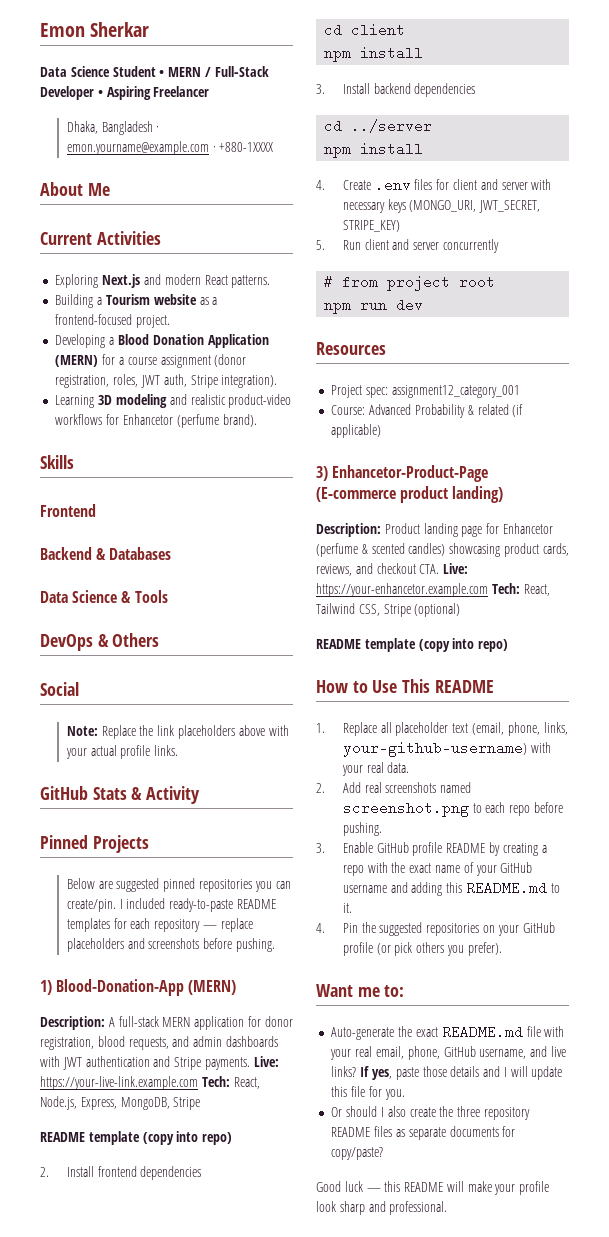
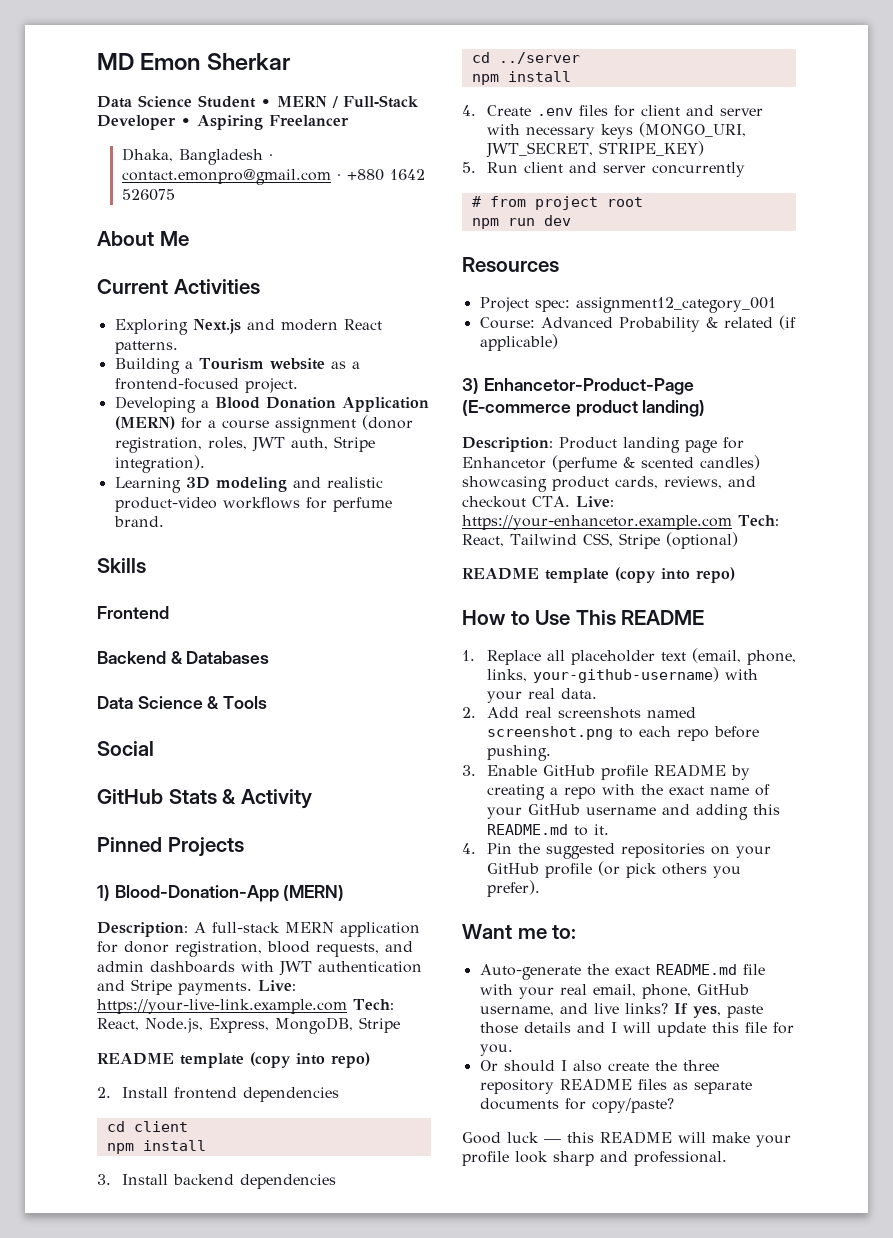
- Emon Sherkar
+ MD Emon Sherkar
- Dhaka, Bangladesh · emon.yourname@example.com · +880-1XXXX
+ Dhaka, Bangladesh · contact.emonpro@gmail.com · +880 1642 526075
- Learning 3D modeling and realistic product-video workflows for Enhancetor (perfume brand).
+ Learning 3D modeling and realistic product-video workflows for perfume brand.
- DevOps & Others
  Social
- Note: Replace the link placeholders above with your actual profile links.
- Below are suggested pinned repositories you can create/pin. I included ready-to-paste README templates for each repository — replace placeholders and screenshots before pushing.

